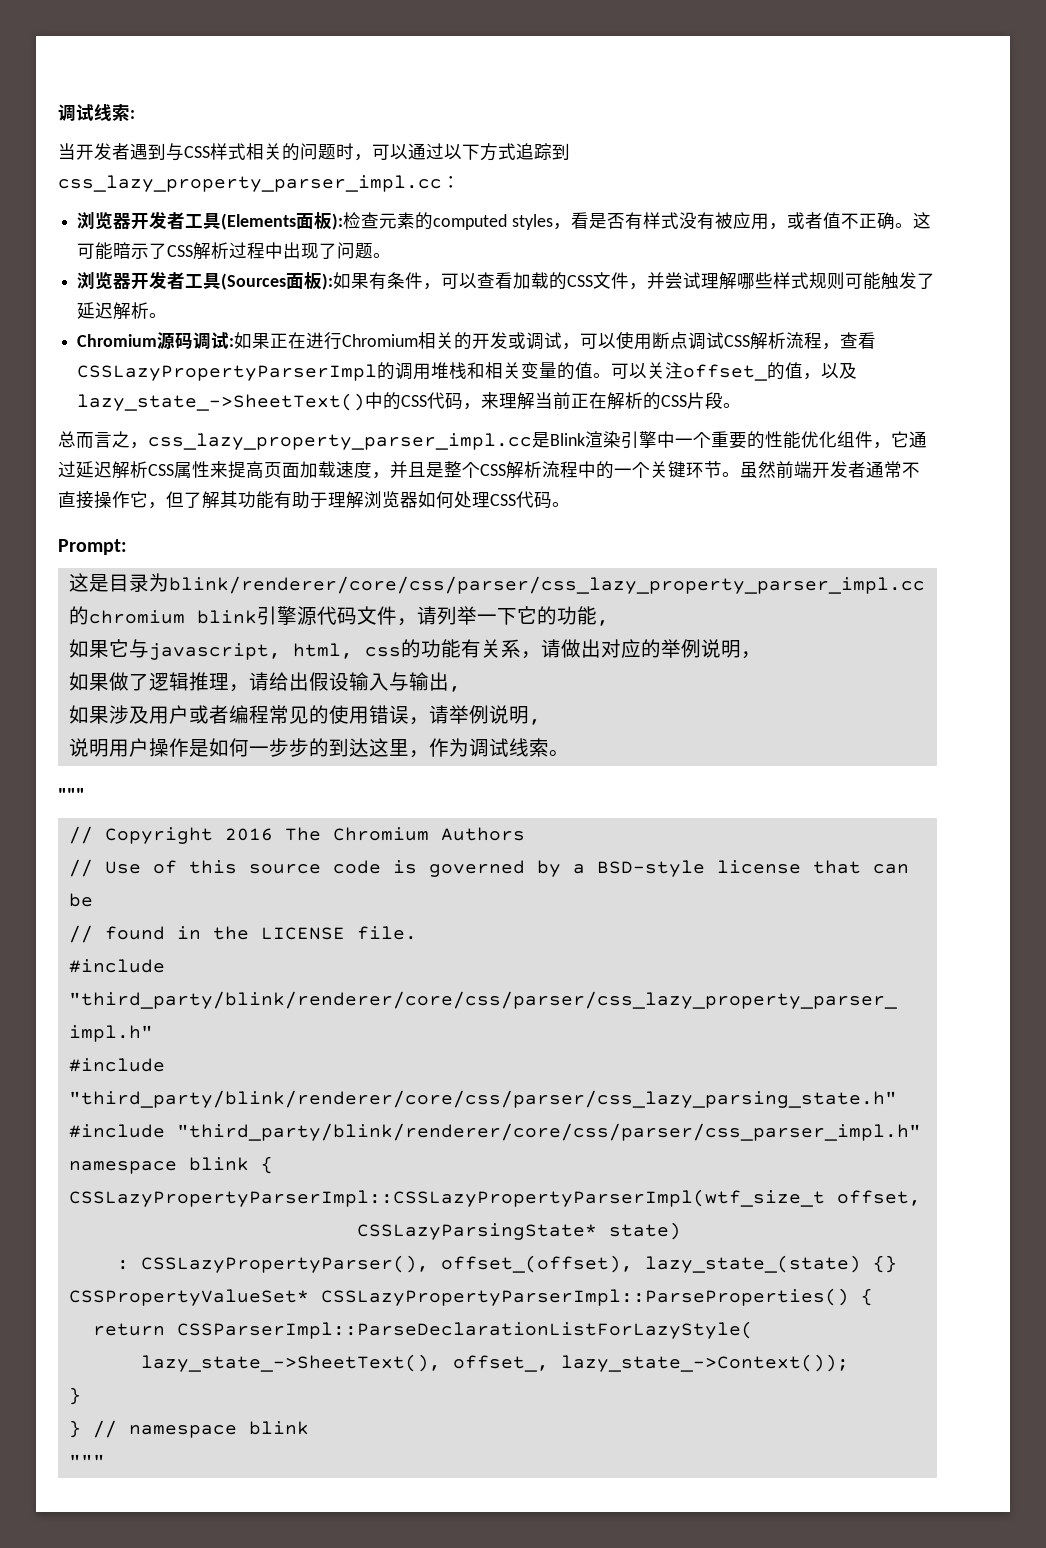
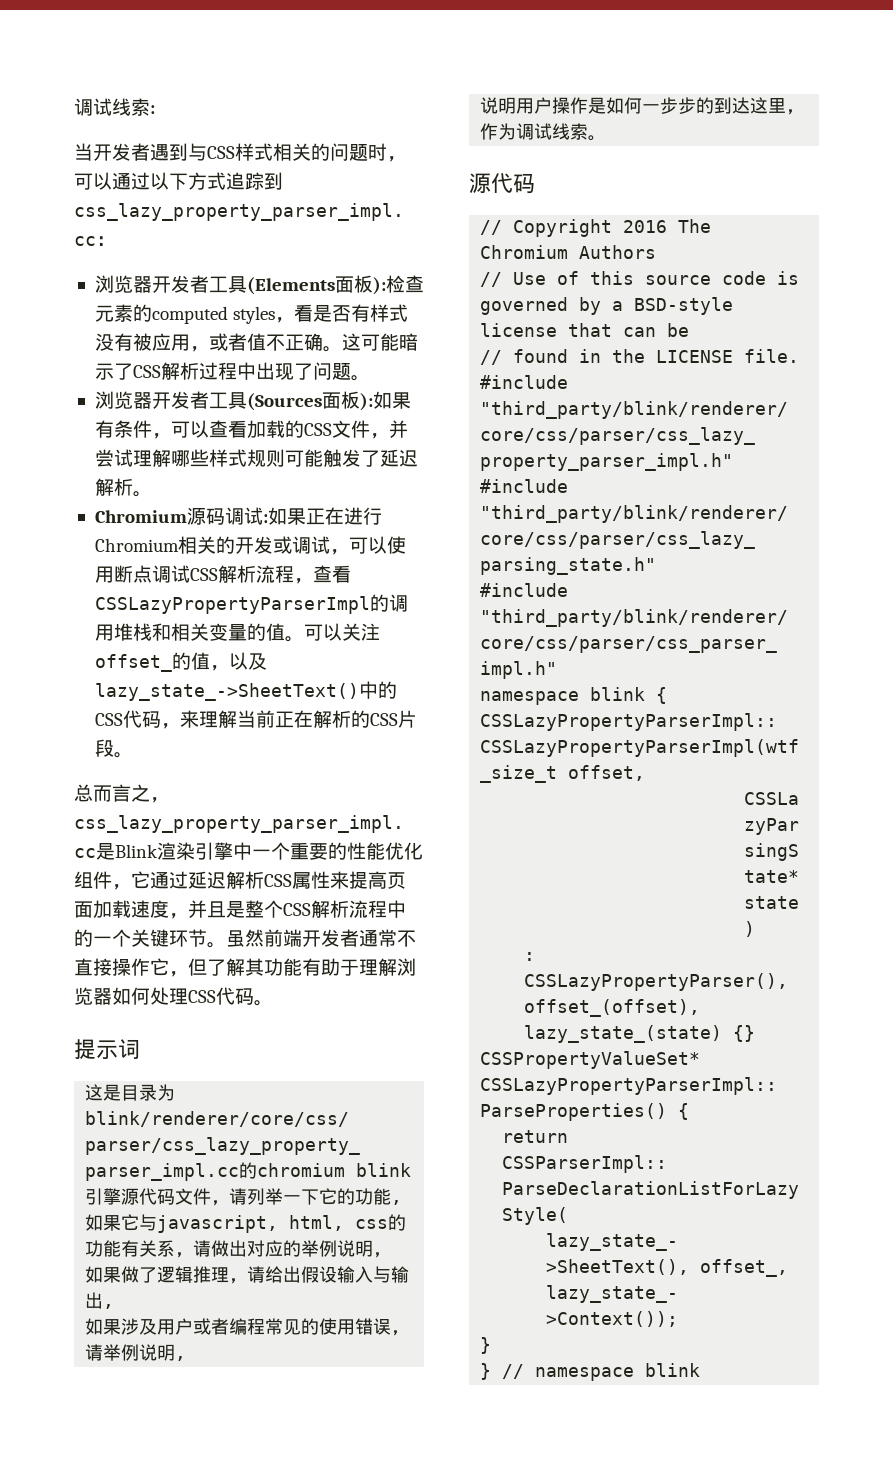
- Prompt:
+ 提示词
  说明用户操作是如何一步步的到达这里，作为调试线索。
- """
+ 源代码
  } // namespace blink
- """

